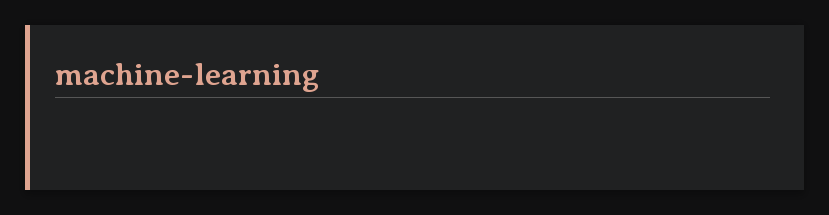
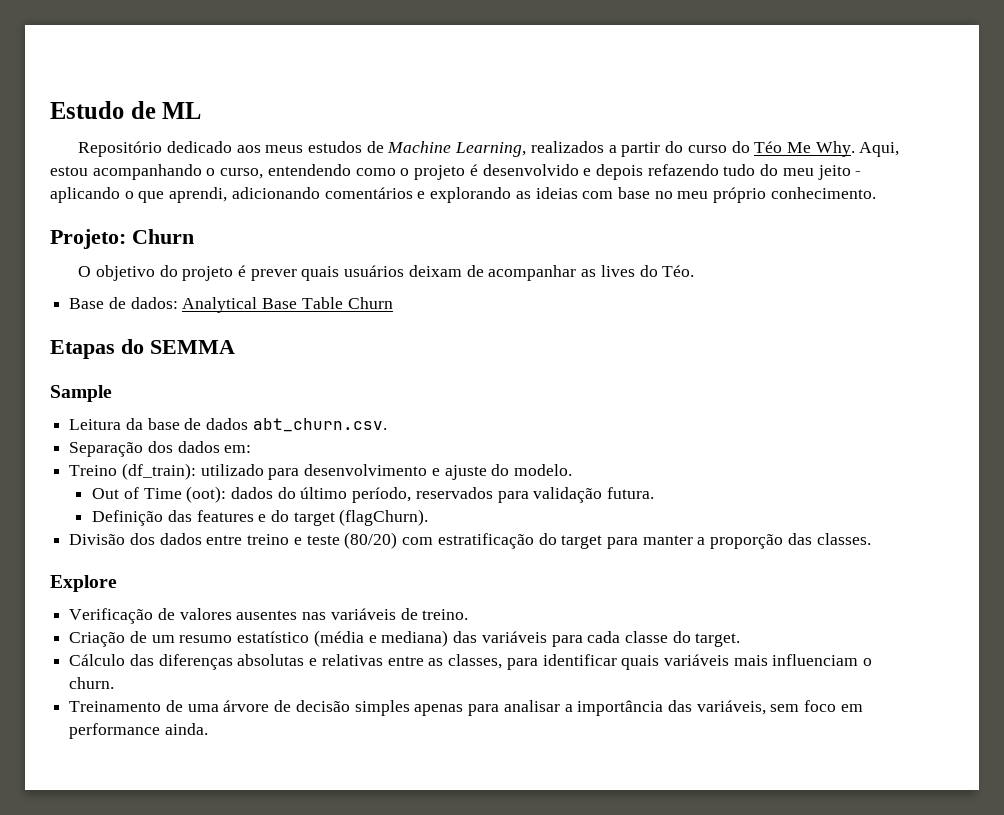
- machine-learning
+ Estudo de ML
+ Repositório dedicado aos meus estudos de Machine Learning, realizados a partir do curso do Téo Me Why. Aqui, estou acompanhando o curso, entendendo como o projeto é desenvolvido e depois refazendo tudo do meu jeito - aplicando o que aprendi, adicionando comentários e explorando as ideias com base no meu próprio conhecimento.
+ Projeto: Churn
+ O objetivo do projeto é prever quais usuários deixam de acompanhar as lives do Téo.
+ Base de dados: Analytical Base Table Churn
+ Etapas do SEMMA
+ Sample
+ Leitura da base de dados abt_churn.csv.
+ Separação dos dados em:
+ Treino (df_train): utilizado para desenvolvimento e ajuste do modelo.
+ Out of Time (oot): dados do último período, reservados para validação futura.
+ Definição das features e do target (flagChurn).
+ Divisão dos dados entre treino e teste (80/20) com estratificação do target para manter a proporção das classes.
+ Explore
+ Verificação de valores ausentes nas variáveis de treino.
+ Criação de um resumo estatístico (média e mediana) das variáveis para cada classe do target.
+ Cálculo das diferenças absolutas e relativas entre as classes, para identificar quais variáveis mais influenciam o churn.
+ Treinamento de uma árvore de decisão simples apenas para analisar a importância das variáveis, sem foco em performance ainda.

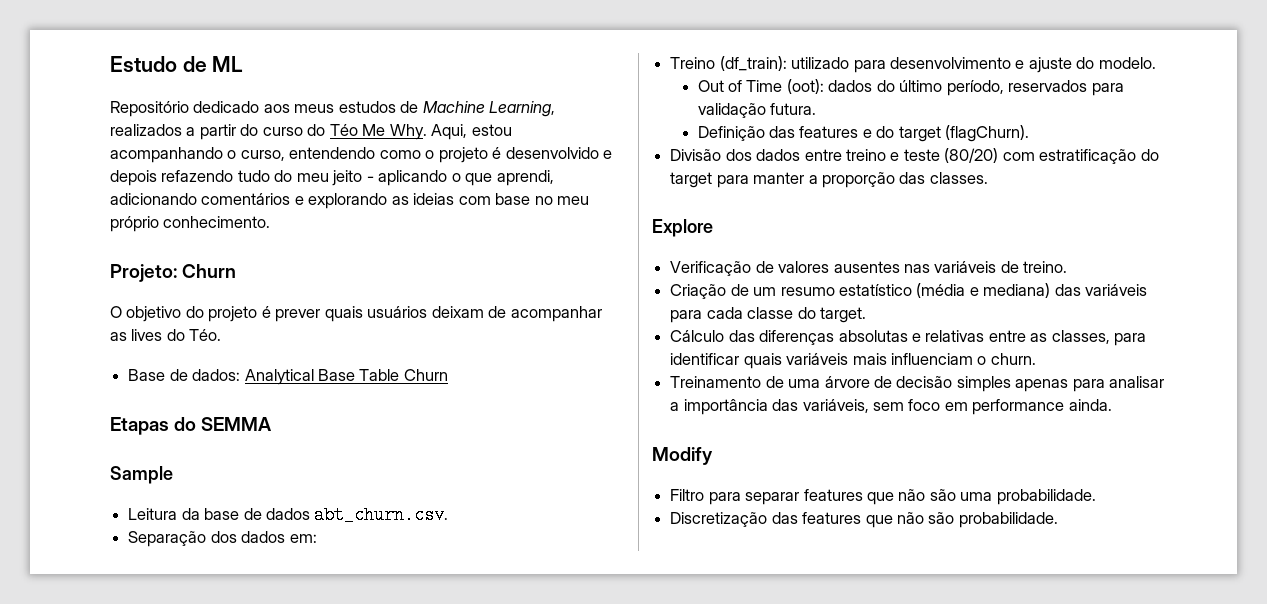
+ Modify
+ Filtro para separar features que não são uma probabilidade.
+ Discretização das features que não são probabilidade.

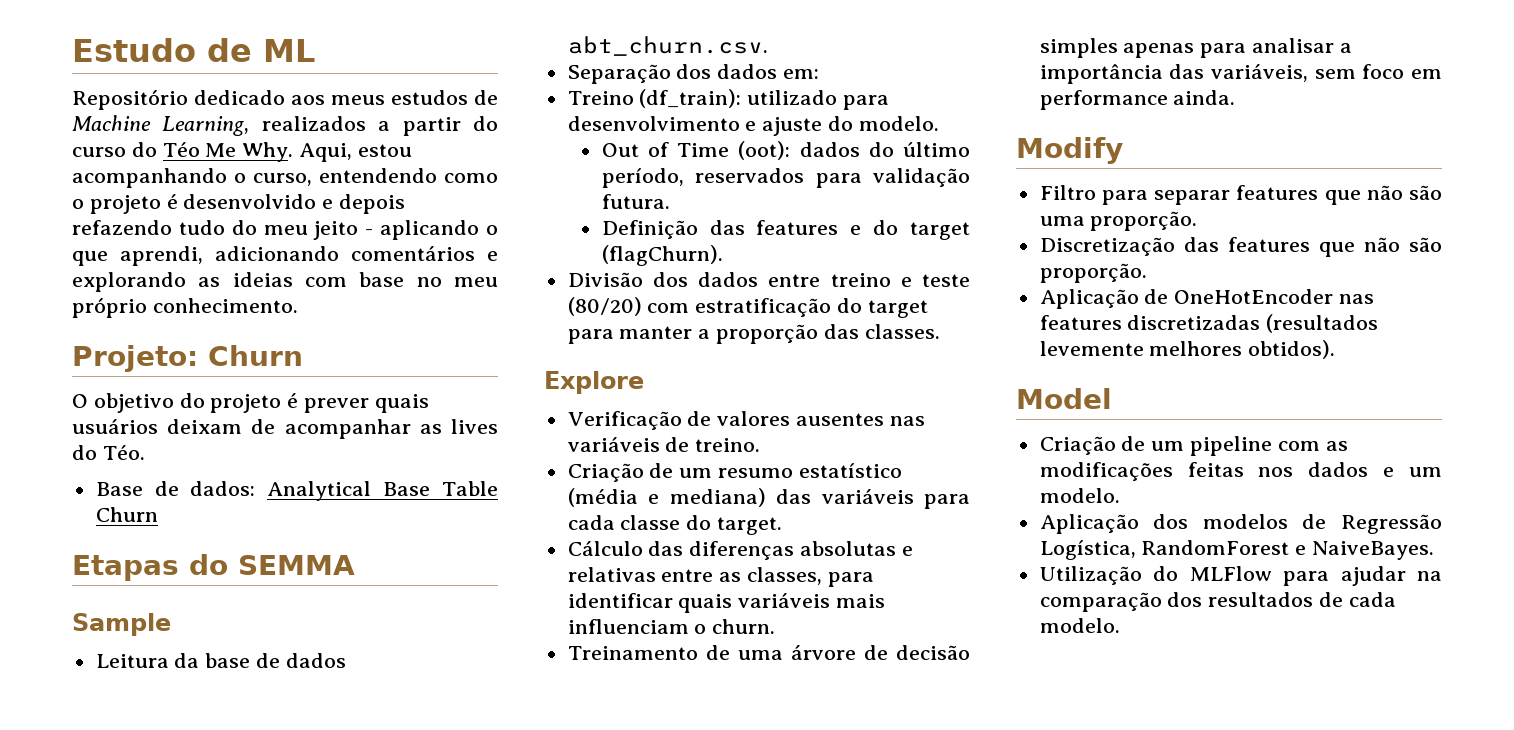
- Filtro para separar features que não são uma probabilidade.
+ Filtro para separar features que não são uma proporção.
- Discretização das features que não são probabilidade.
+ Discretização das features que não são proporção.
+ Aplicação de OneHotEncoder nas features discretizadas (resultados levemente melhores obtidos).
+ Model
+ Criação de um pipeline com as modificações feitas nos dados e um modelo.
+ Aplicação dos modelos de Regressão Logística, RandomForest e NaiveBayes.
+ Utilização do MLFlow para ajudar na comparação dos resultados de cada modelo.

